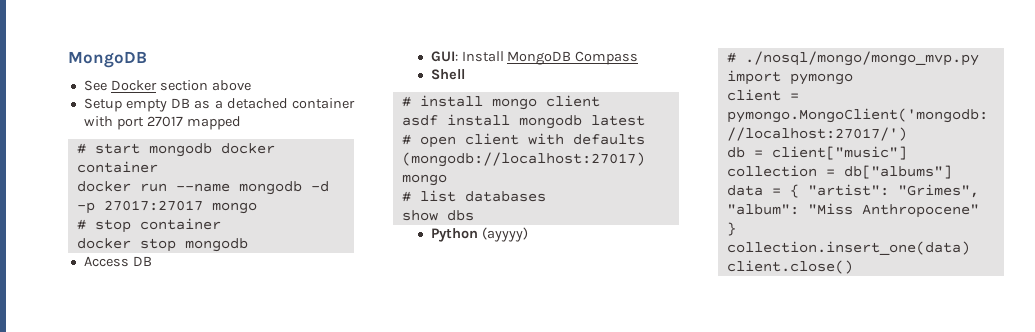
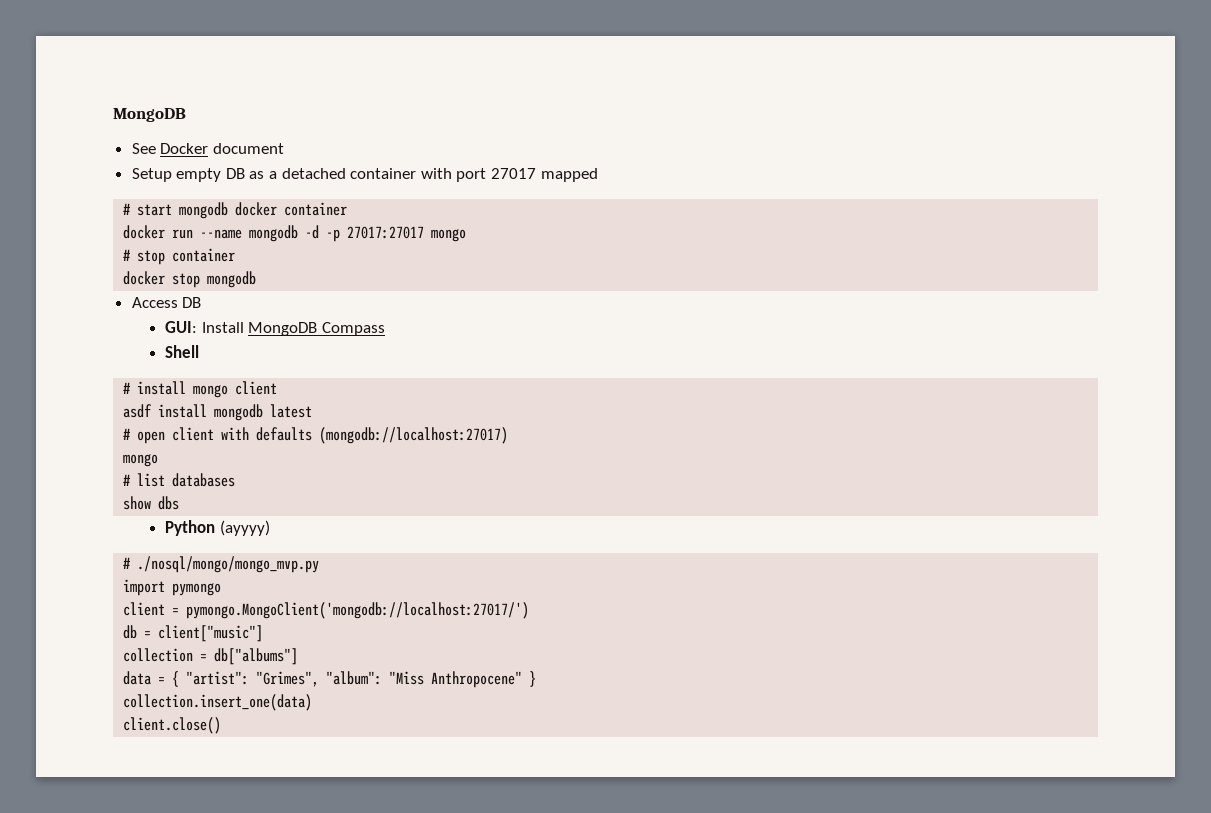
- See Docker section above
+ See Docker document

